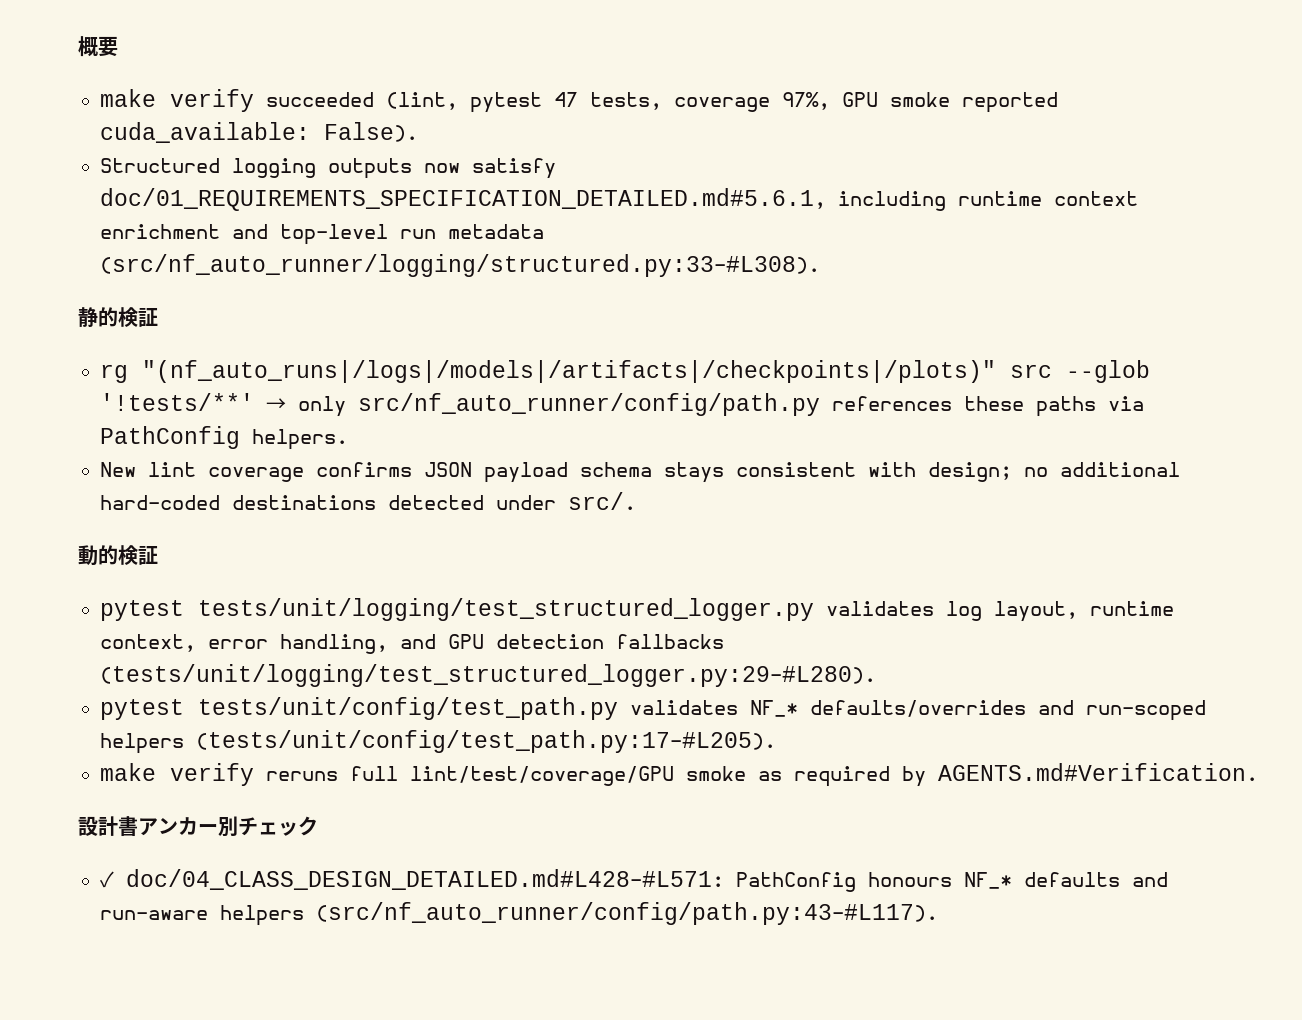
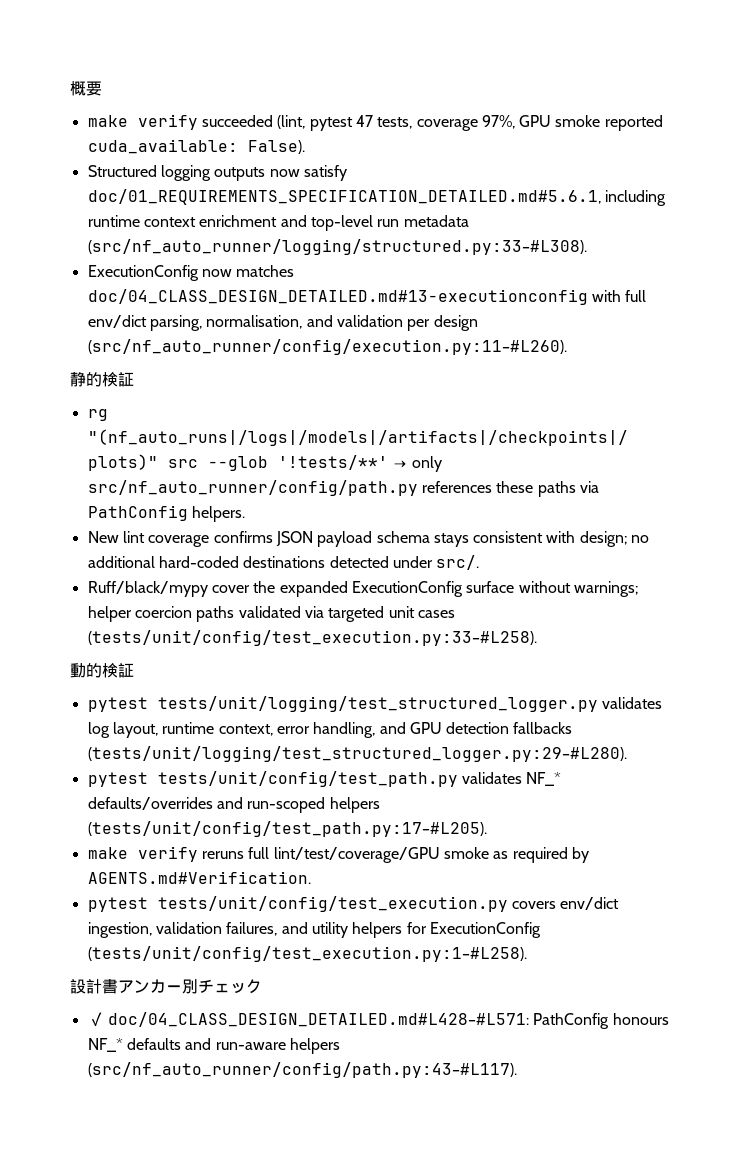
+ ExecutionConfig now matches doc/04_CLASS_DESIGN_DETAILED.md#13-executionconfig with full env/dict parsing, normalisation, and validation per design (src/nf_auto_runner/config/execution.py:11–#L260).
+ Ruff/black/mypy cover the expanded ExecutionConfig surface without warnings; helper coercion paths validated via targeted unit cases (tests/unit/config/test_execution.py:33–#L258).
+ pytest tests/unit/config/test_execution.py covers env/dict ingestion, validation failures, and utility helpers for ExecutionConfig (tests/unit/config/test_execution.py:1–#L258).

